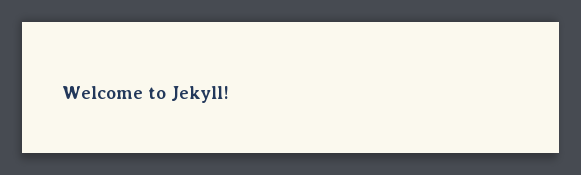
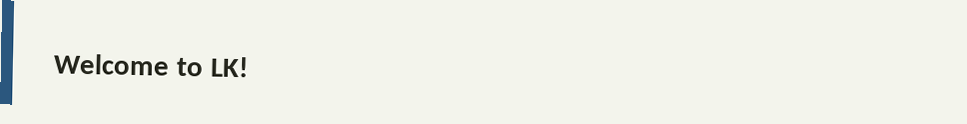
- Welcome to Jekyll!
+ Welcome to LK!

